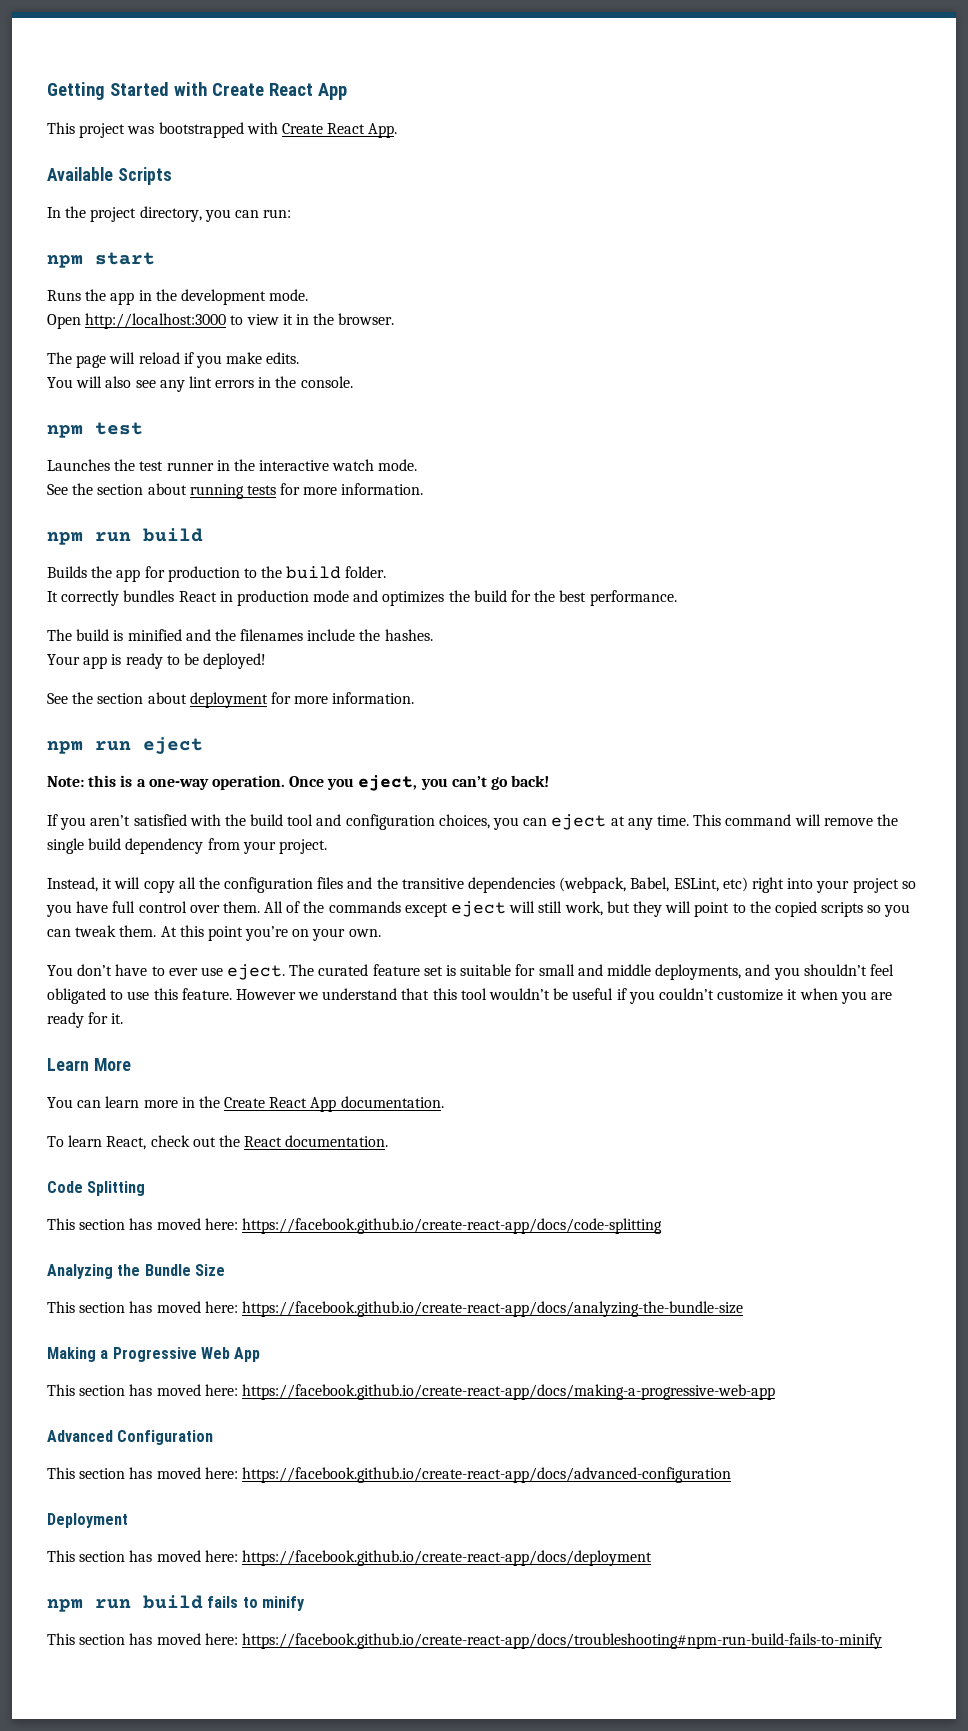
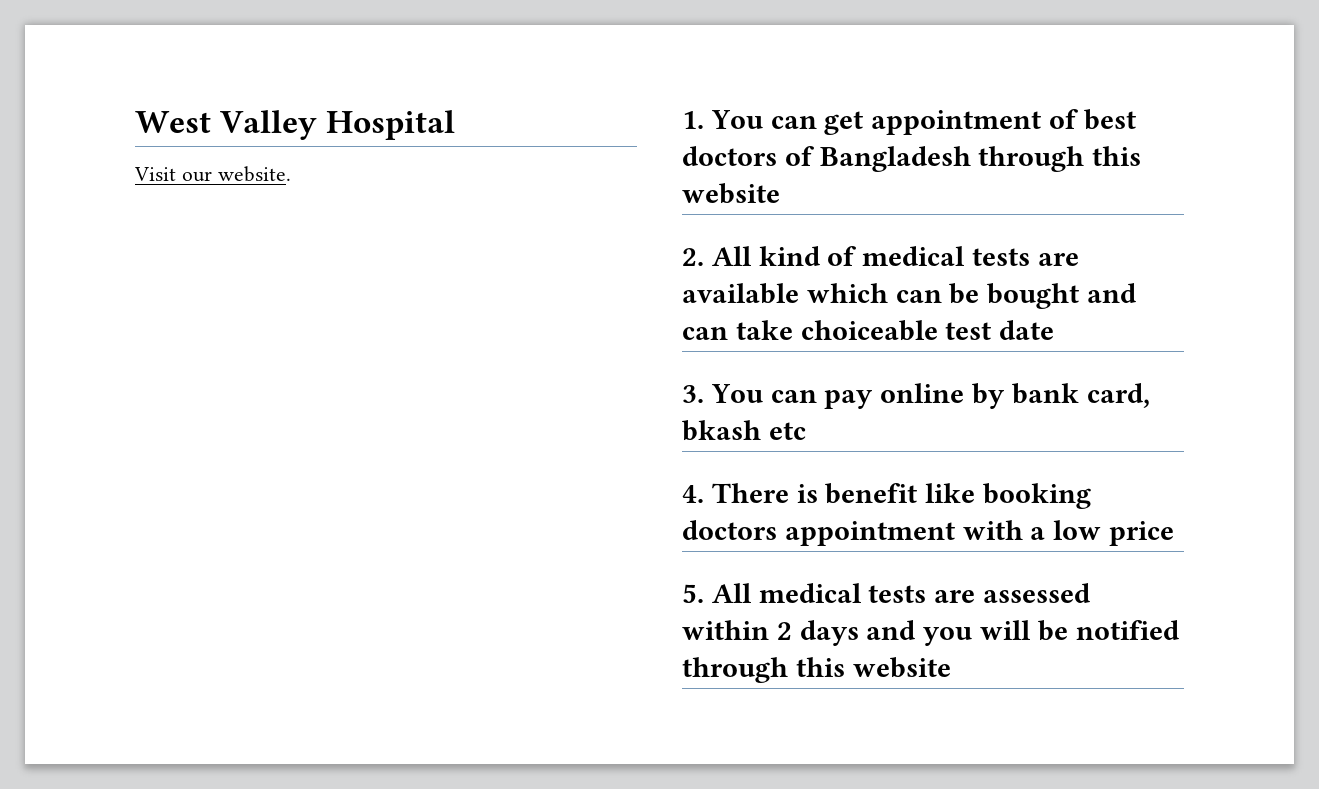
- Getting Started with Create React App
- This project was bootstrapped with Create React App.
- Available Scripts
- In the project directory, you can run:
- npm start
- Runs the app in the development mode.
- Open http://localhost:3000 to view it in the browser.
- The page will reload if you make edits.
- You will also see any lint errors in the console.
- npm test
- Launches the test runner in the interactive watch mode.
- See the section about running tests for more information.
- npm run build
- Builds the app for production to the build folder.
- It correctly bundles React in production mode and optimizes the build for the best performance.
- The build is minified and the filenames include the hashes.
- Your app is ready to be deployed!
- See the section about deployment for more information.
- npm run eject
- Note: this is a one-way operation. Once you eject, you can’t go back!
- If you aren’t satisfied with the build tool and configuration choices, you can eject at any time. This command will remove the single build dependency from your project.
- Instead, it will copy all the configuration files and the transitive dependencies (webpack, Babel, ESLint, etc) right into your project so you have full control over them. All of the commands except eject will still work, but they will point to the copied scripts so you can tweak them. At this point you’re on your own.
- You don’t have to ever use eject. The curated feature set is suitable for small and middle deployments, and you shouldn’t feel obligated to use this feature. However we understand that this tool wouldn’t be useful if you couldn’t customize it when you are ready for it.
- Learn More
- You can learn more in the Create React App documentation.
- To learn React, check out the React documentation.
- Code Splitting
- This section has moved here: https://facebook.github.io/create-react-app/docs/code-splitting
- Analyzing the Bundle Size
- This section has moved here: https://facebook.github.io/create-react-app/docs/analyzing-the-bundle-size
- Making a Progressive Web App
- This section has moved here: https://facebook.github.io/create-react-app/docs/making-a-progressive-web-app
- Advanced Configuration
- This section has moved here: https://facebook.github.io/create-react-app/docs/advanced-configuration
- Deployment
- This section has moved here: https://facebook.github.io/create-react-app/docs/deployment
- npm run build fails to minify
- This section has moved here: https://facebook.github.io/create-react-app/docs/troubleshooting#npm-run-build-fails-to-minify
+ West Valley Hospital
+ Visit our website.
+ 1. You can get appointment of best doctors of Bangladesh through this website
+ 2. All kind of medical tests are available which can be bought and can take choiceable test date
+ 3. You can pay online by bank card, bkash etc
+ 4. There is benefit like booking doctors appointment with a low price
+ 5. All medical tests are assessed within 2 days and you will be notified through this website

